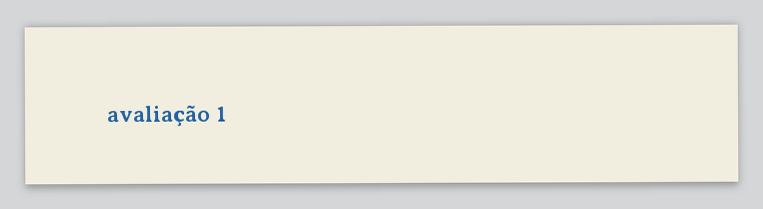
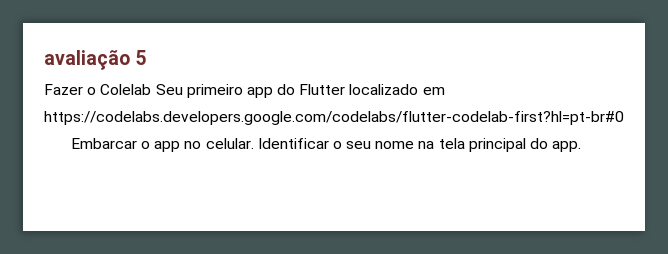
- avaliação 1
+ avaliação 5
+ Fazer o Colelab Seu primeiro app do Flutter localizado em https://codelabs.developers.google.com/codelabs/flutter-codelab-first?hl=pt-br#0
+ Embarcar o app no celular. Identificar o seu nome na tela principal do app.

